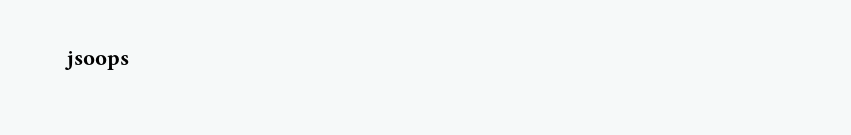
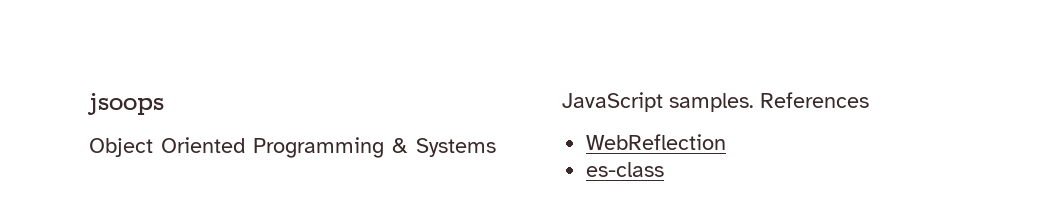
+ Object Oriented Programming & Systems JavaScript samples. References
+ WebReflection
+ es-class

